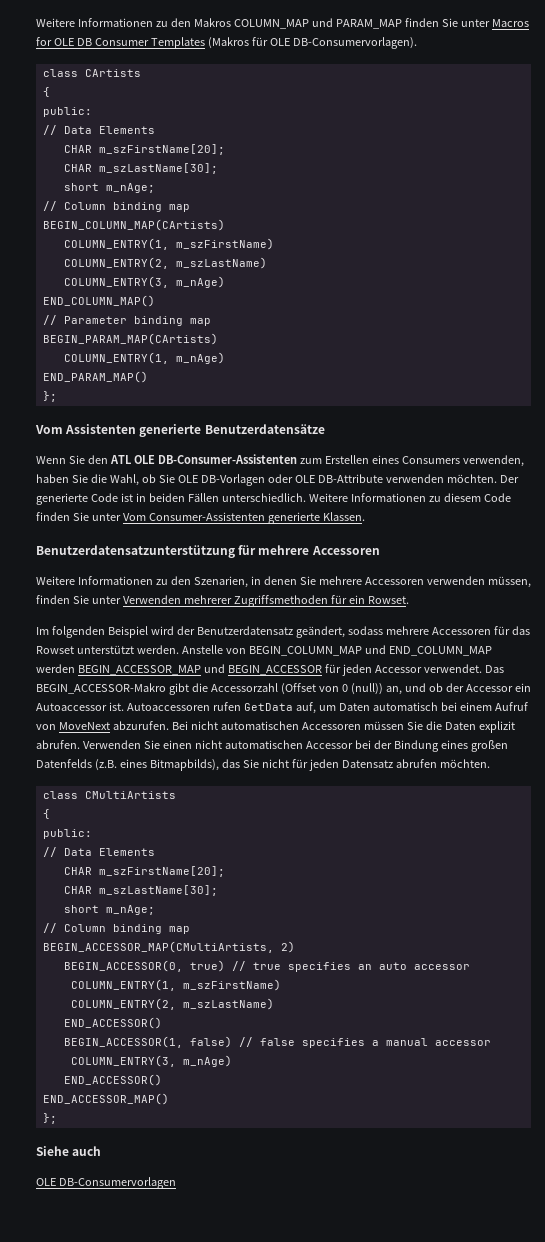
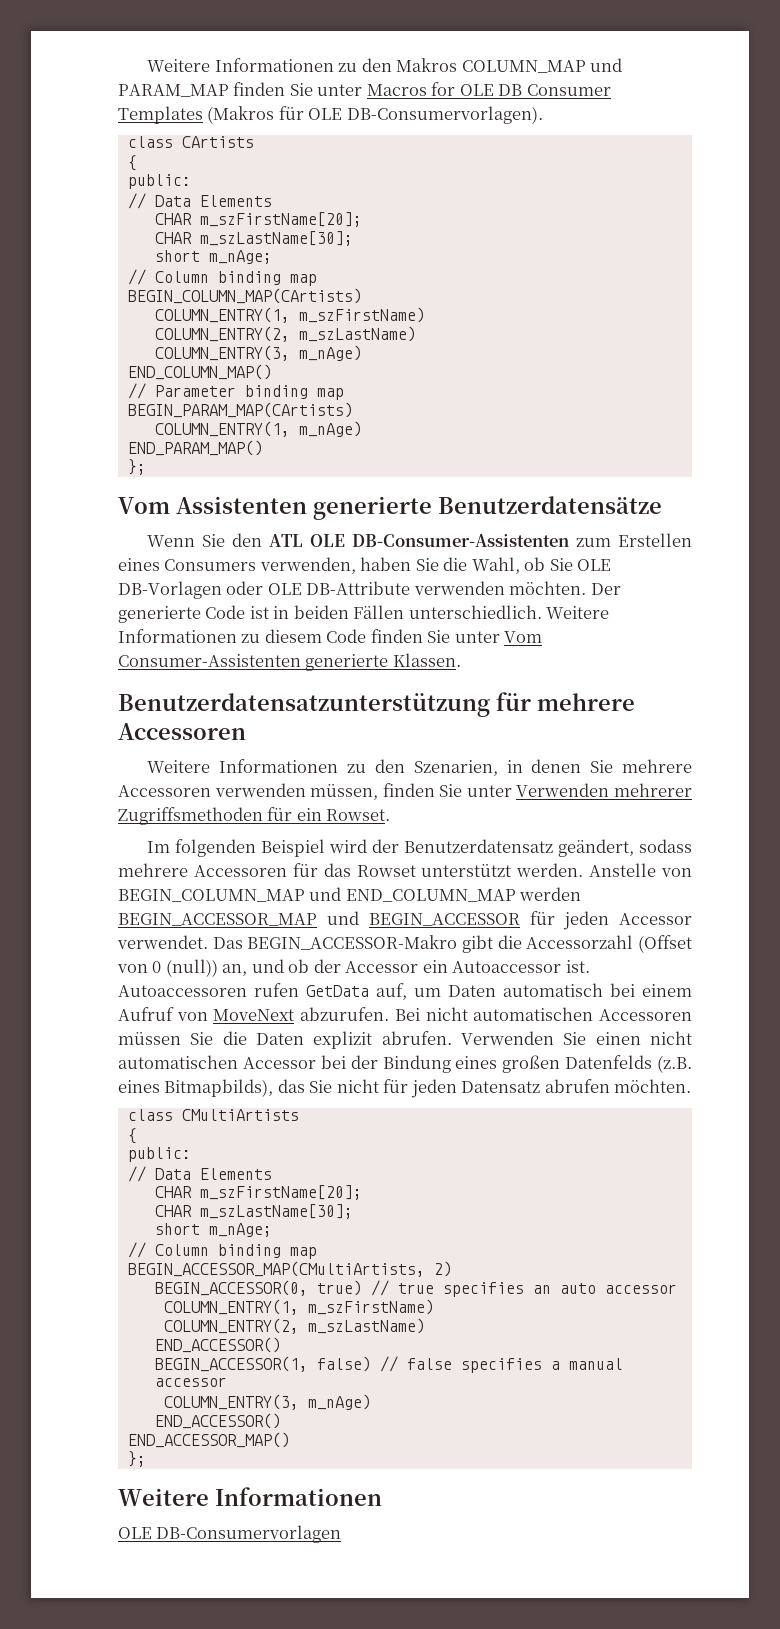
  END_ACCESSOR_MAP()
  };
- Siehe auch
+ Weitere Informationen

